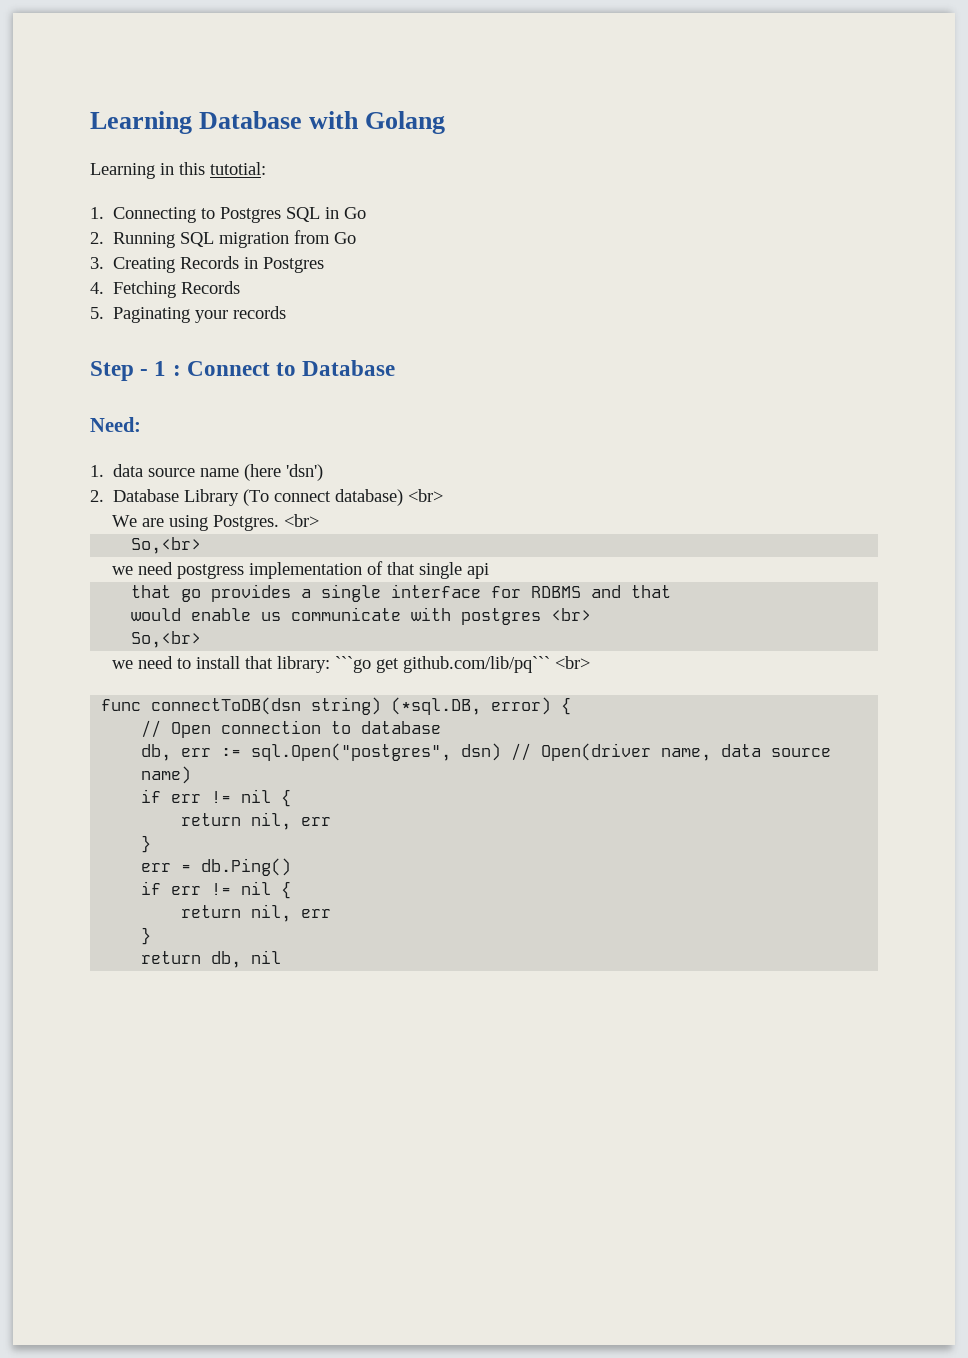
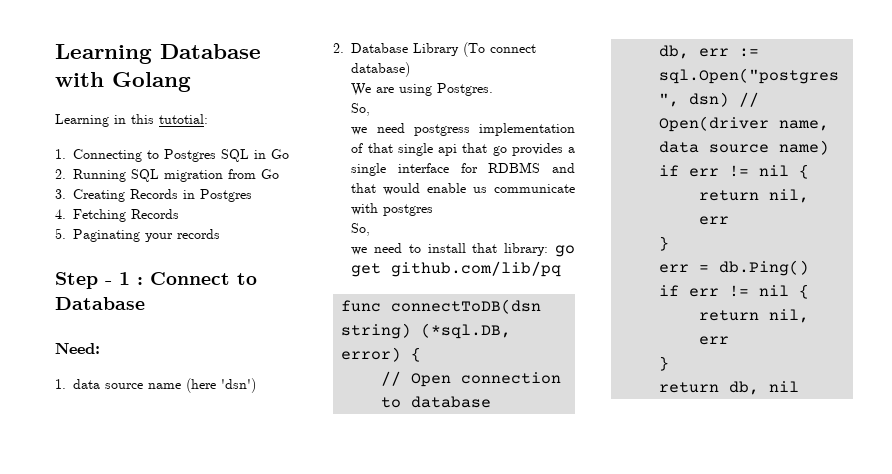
- 2. Database Library (To connect database) <br>
+ 2. Database Library (To connect database)
- We are using Postgres. <br>
- So,<br>
+ We are using Postgres.
+ So,
- we need postgress implementation of that single api
- that go provides a single interface for RDBMS and that
- would enable us communicate with postgres <br>
- So,<br>
+ we need postgress implementation of that single api that go provides a single interface for RDBMS and that would enable us communicate with postgres
+ So,
- we need to install that library: ```go get github.com/lib/pq``` <br>
+ we need to install that library: go get github.com/lib/pq

